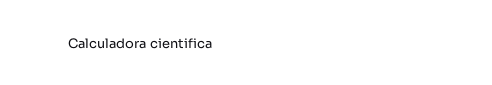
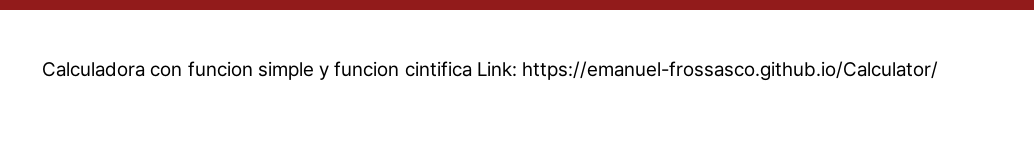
- Calculadora cientifica
+ Calculadora con funcion simple y funcion cintifica Link: https://emanuel-frossasco.github.io/Calculator/

